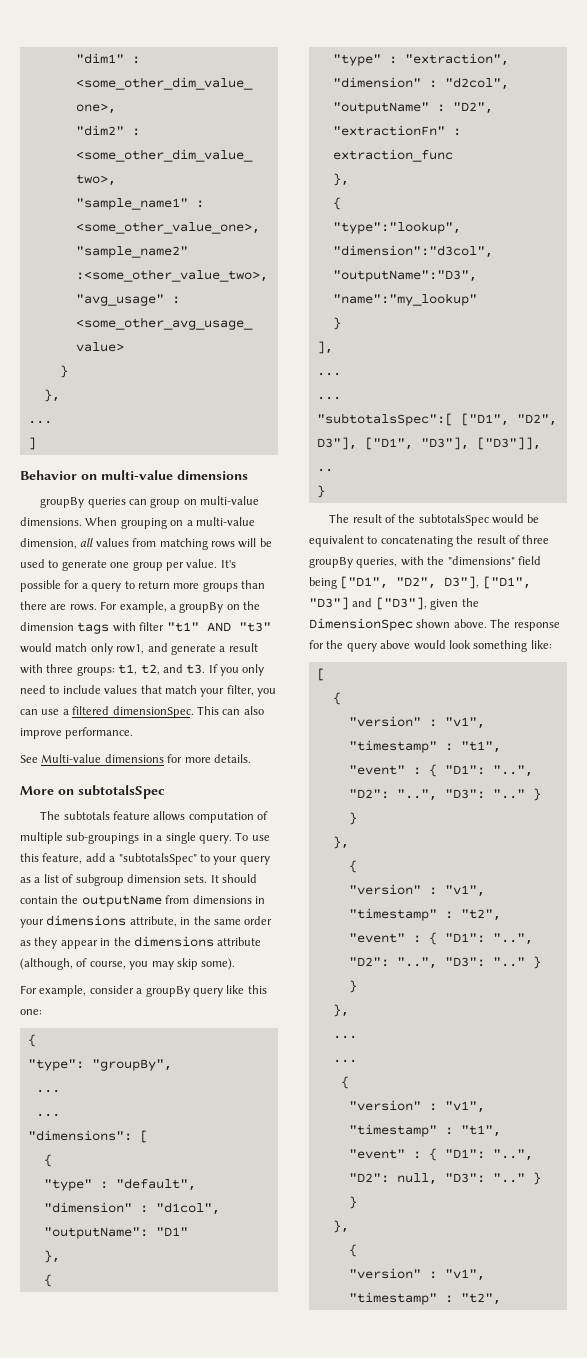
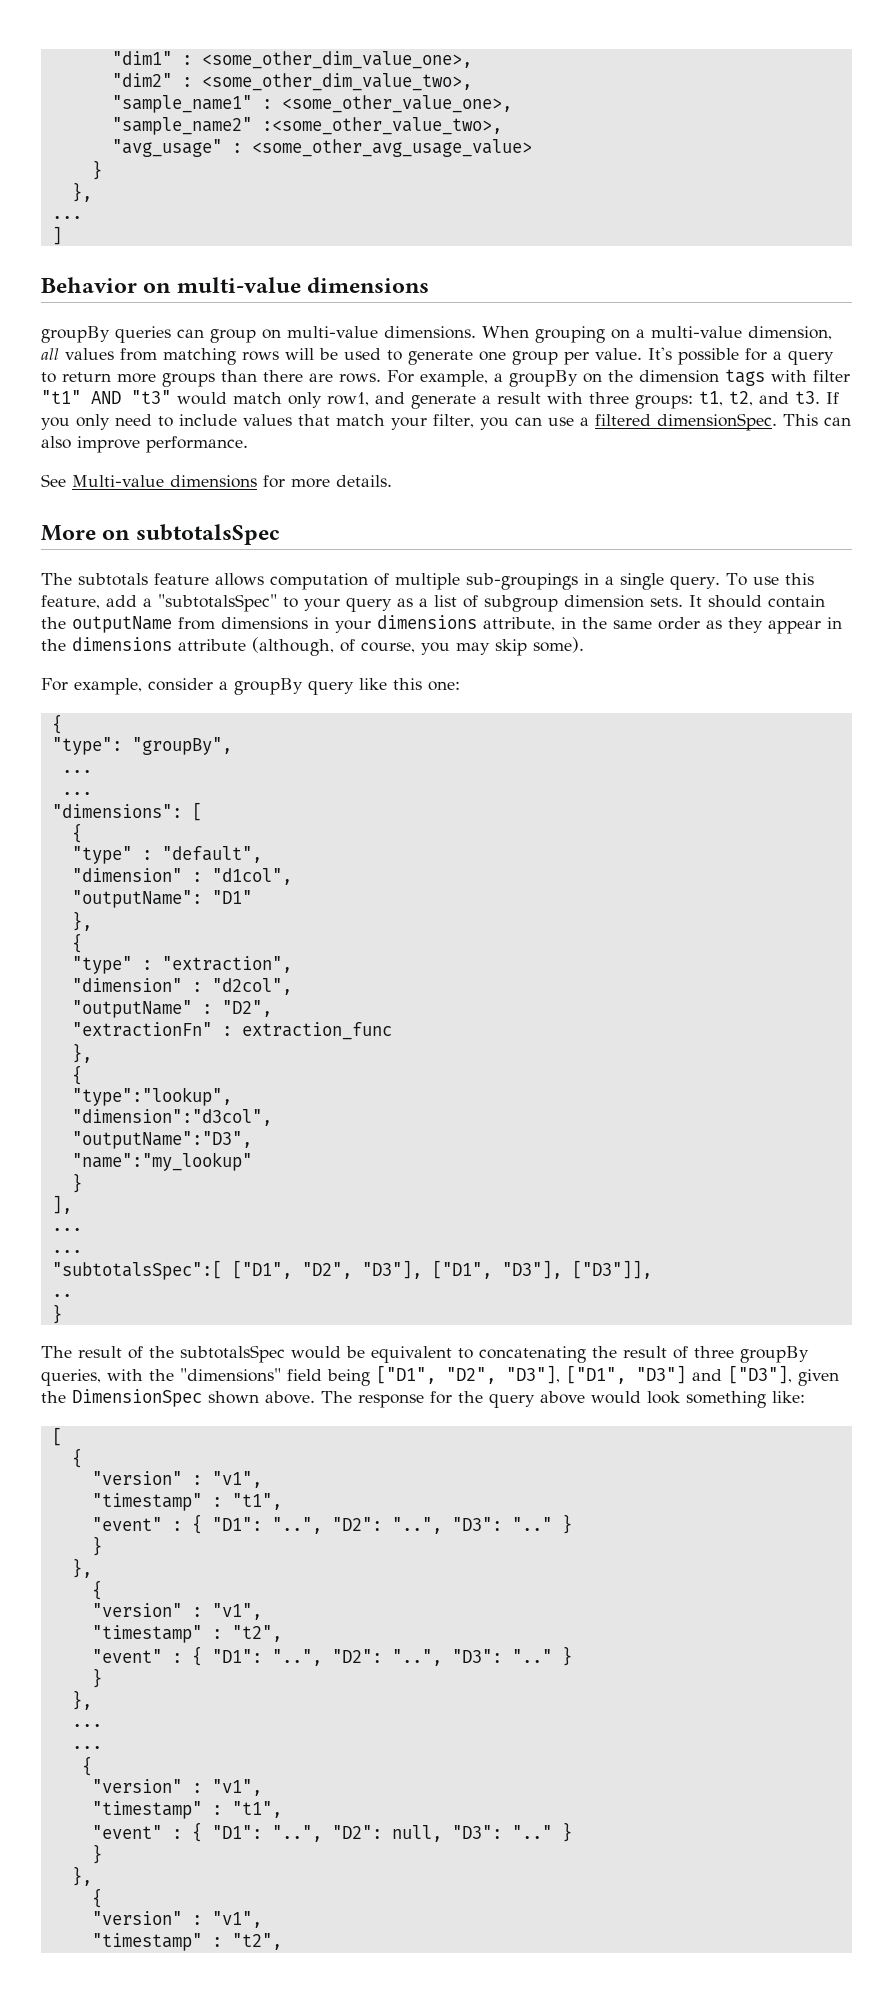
- "subtotalsSpec":[ ["D1", "D2", D3"], ["D1", "D3"], ["D3"]],
+ "subtotalsSpec":[ ["D1", "D2", "D3"], ["D1", "D3"], ["D3"]],
- The result of the subtotalsSpec would be equivalent to concatenating the result of three groupBy queries, with the "dimensions" field being ["D1", "D2", D3"], ["D1", "D3"] and ["D3"], given the DimensionSpec shown above.
+ The result of the subtotalsSpec would be equivalent to concatenating the result of three groupBy queries, with the "dimensions" field being ["D1", "D2", "D3"], ["D1", "D3"] and ["D3"], given the DimensionSpec shown above.

